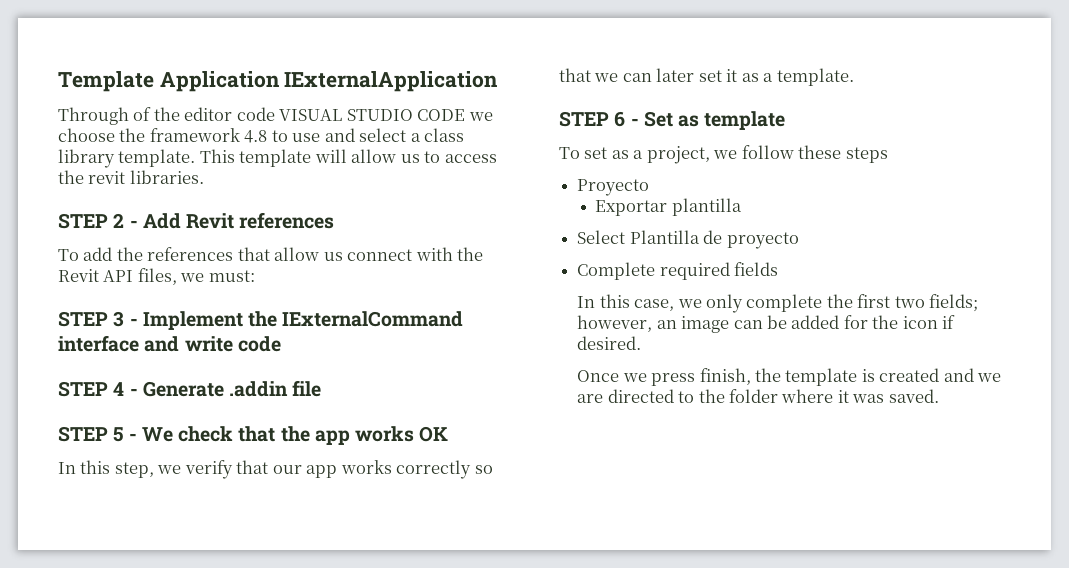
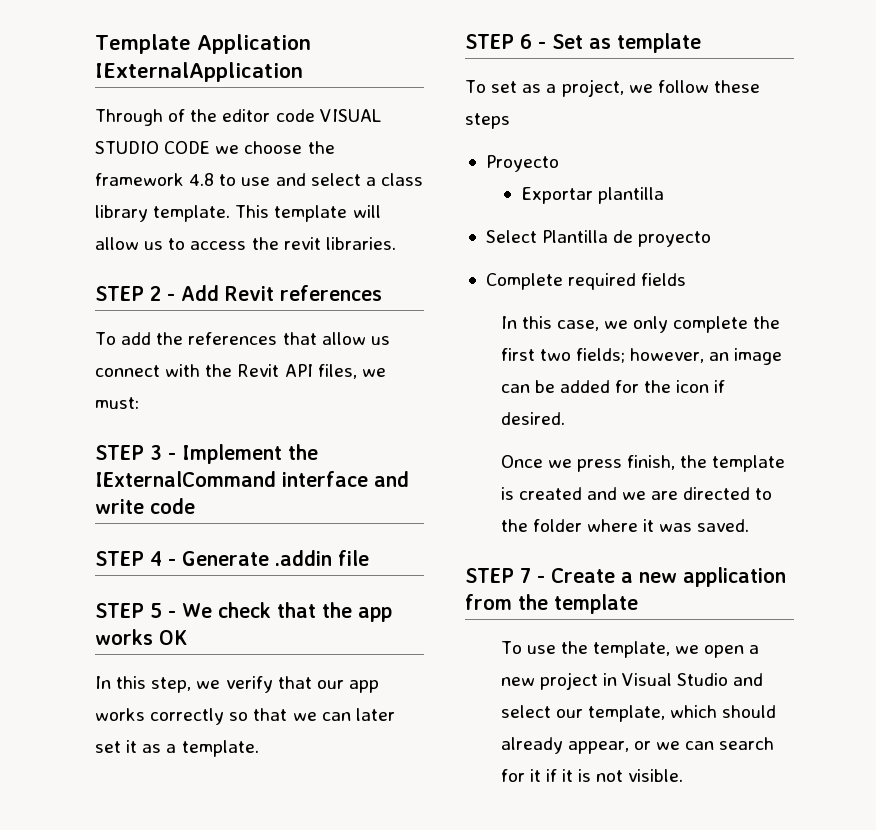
+ STEP 7 - Create a new application from the template
+ To use the template, we open a new project in Visual Studio and select our template, which should already appear, or we can search for it if it is not visible.

